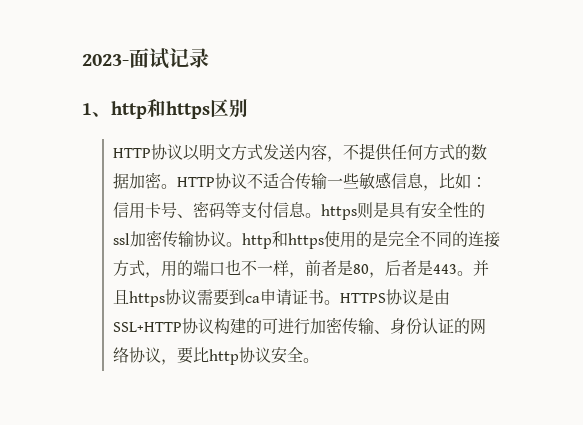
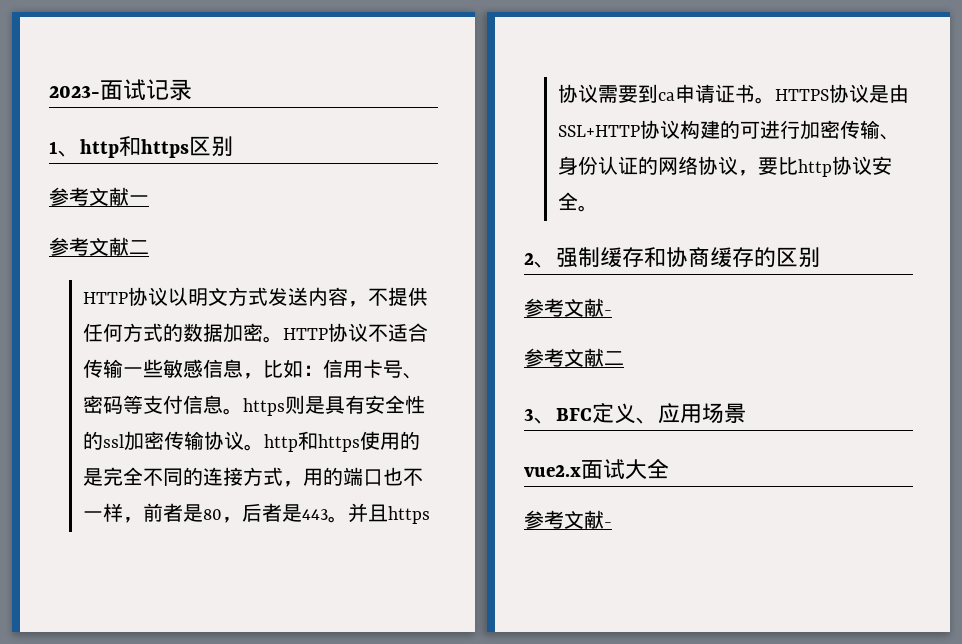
+ 参考文献一
+ 参考文献二
+ 2、强制缓存和协商缓存的区别
+ 参考文献-
+ 参考文献二
+ 3、BFC定义、应用场景
+ vue2.x面试大全
+ 参考文献-

